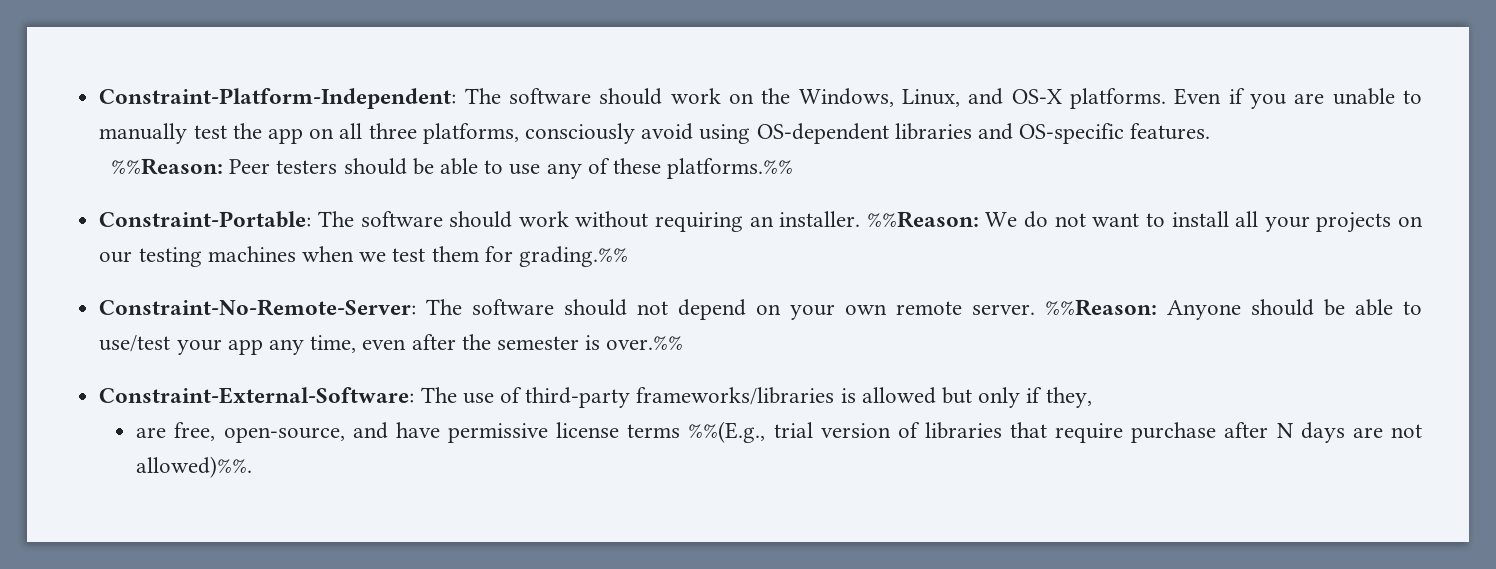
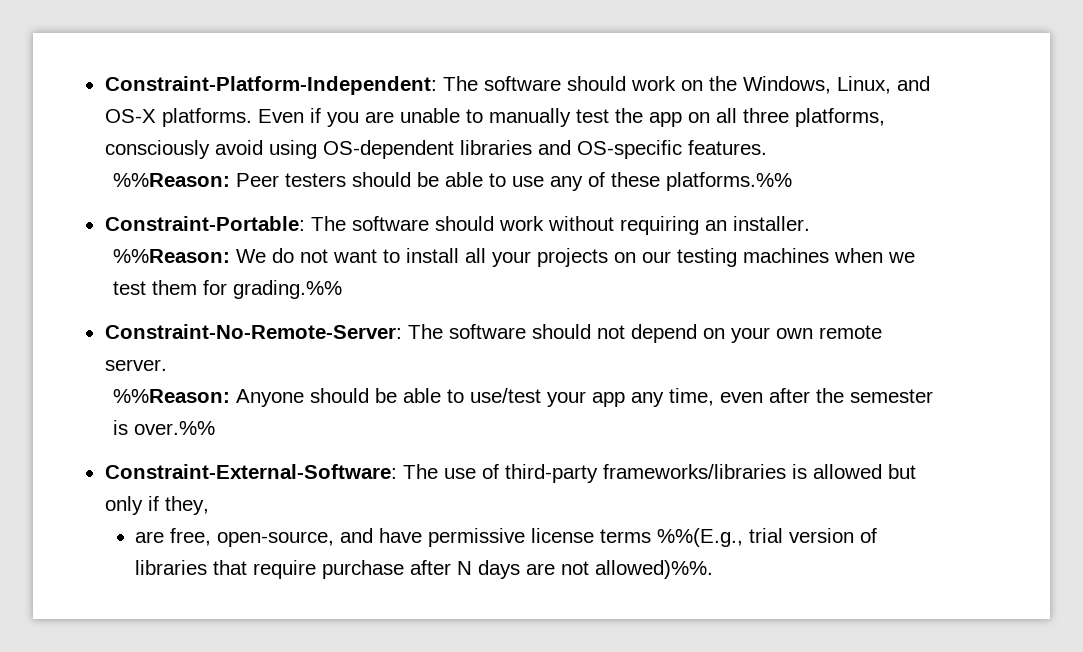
- Constraint-Portable: The software should work without requiring an installer. %%Reason: We do not want to install all your projects on our testing machines when we test them for grading.%%
+ Constraint-Portable: The software should work without requiring an installer.
+ %%Reason: We do not want to install all your projects on our testing machines when we test them for grading.%%
- Constraint-No-Remote-Server: The software should not depend on your own remote server. %%Reason: Anyone should be able to use/test your app any time, even after the semester is over.%%
+ Constraint-No-Remote-Server: The software should not depend on your own remote server.
+ %%Reason: Anyone should be able to use/test your app any time, even after the semester is over.%%

